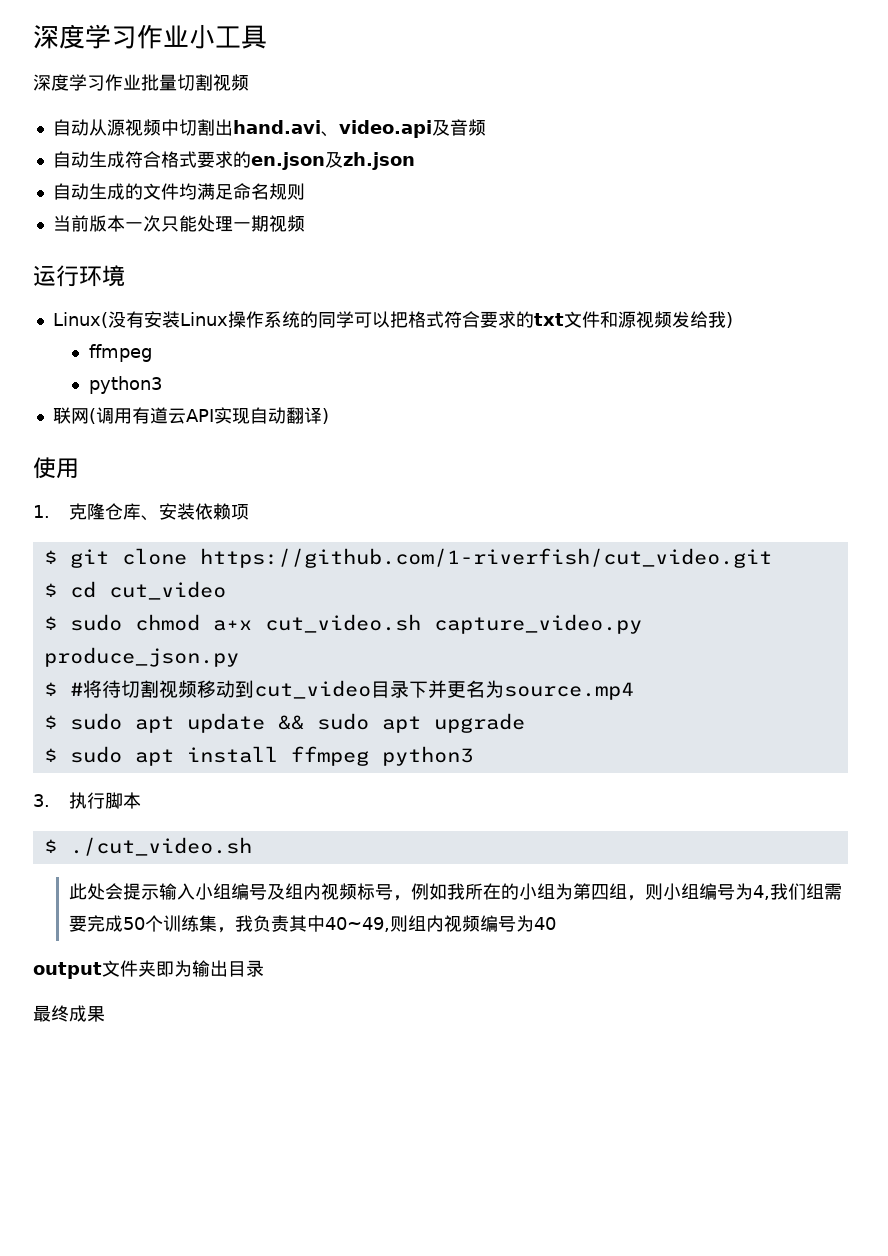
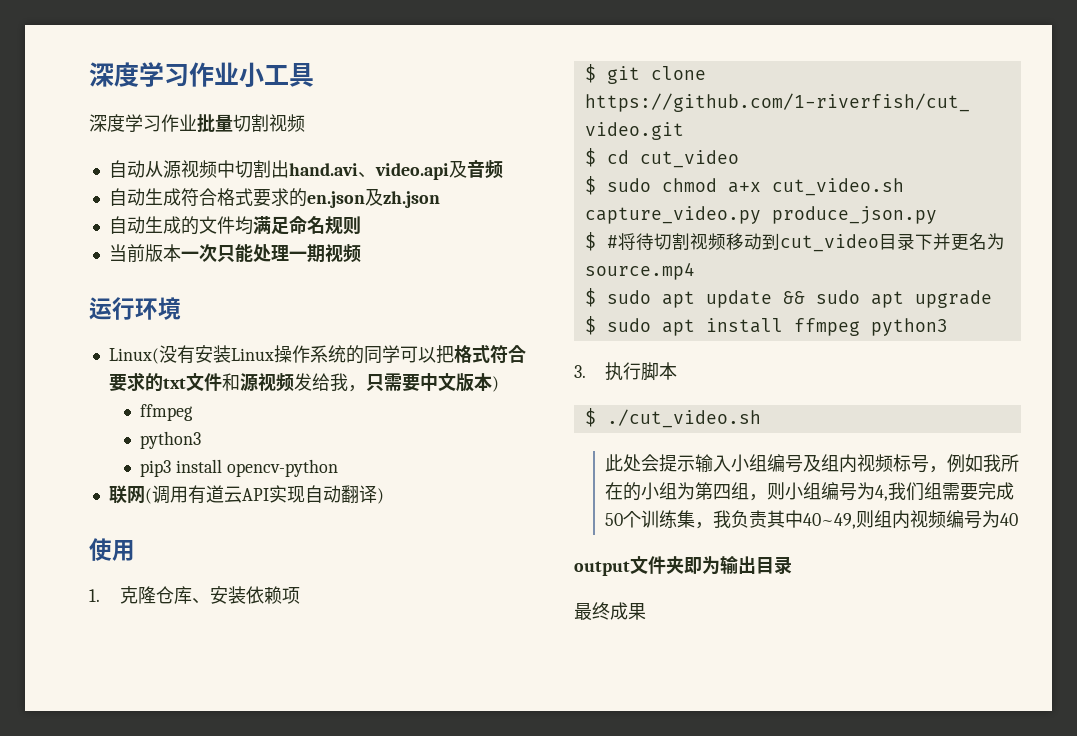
- Linux(没有安装Linux操作系统的同学可以把格式符合要求的txt文件和源视频发给我)
+ Linux(没有安装Linux操作系统的同学可以把格式符合要求的txt文件和源视频发给我，只需要中文版本)
+ pip3 install opencv-python

